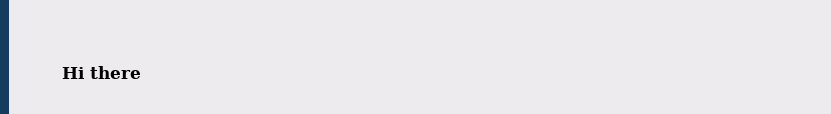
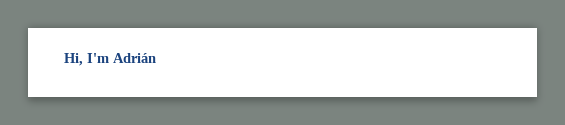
- Hi there
+ Hi, I'm Adrián

